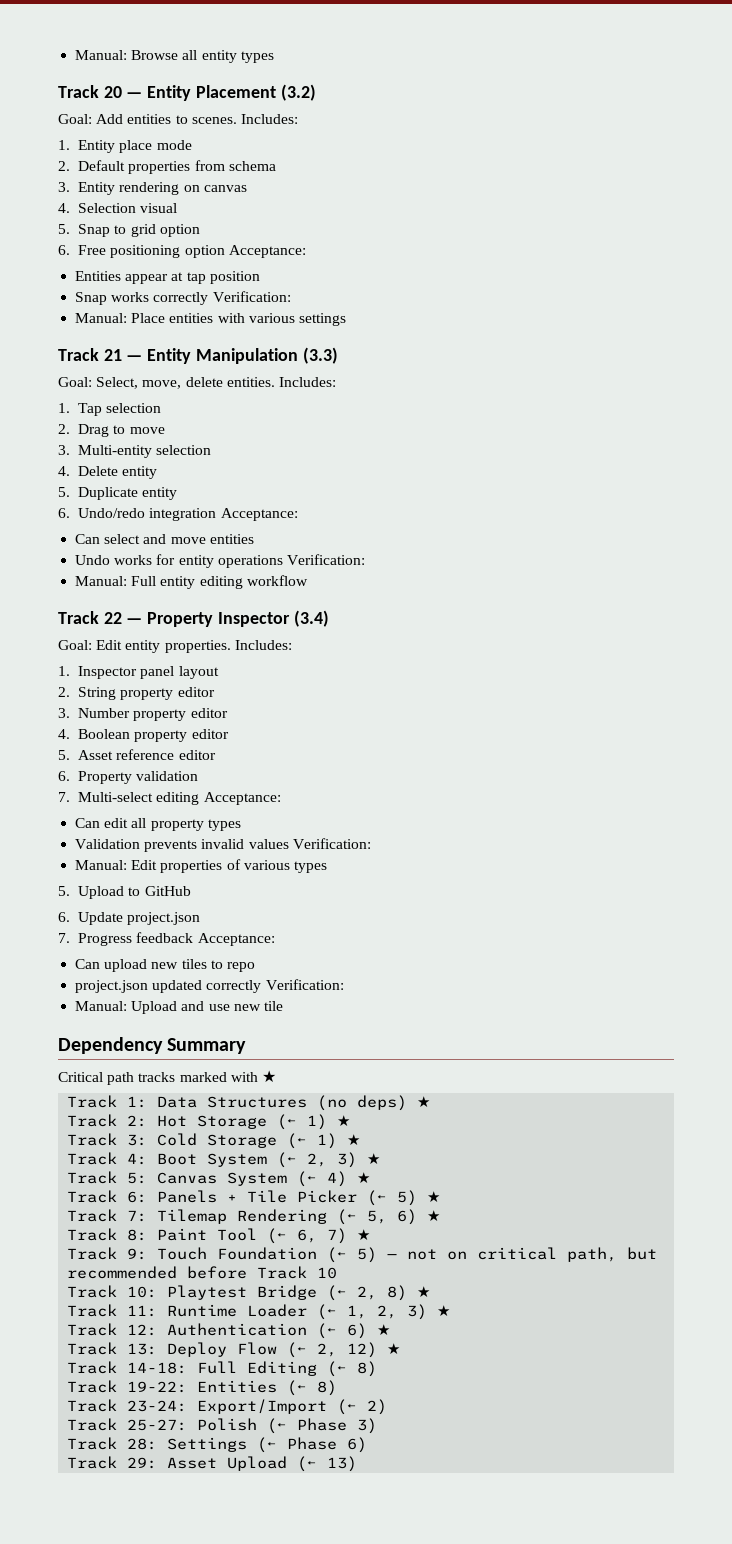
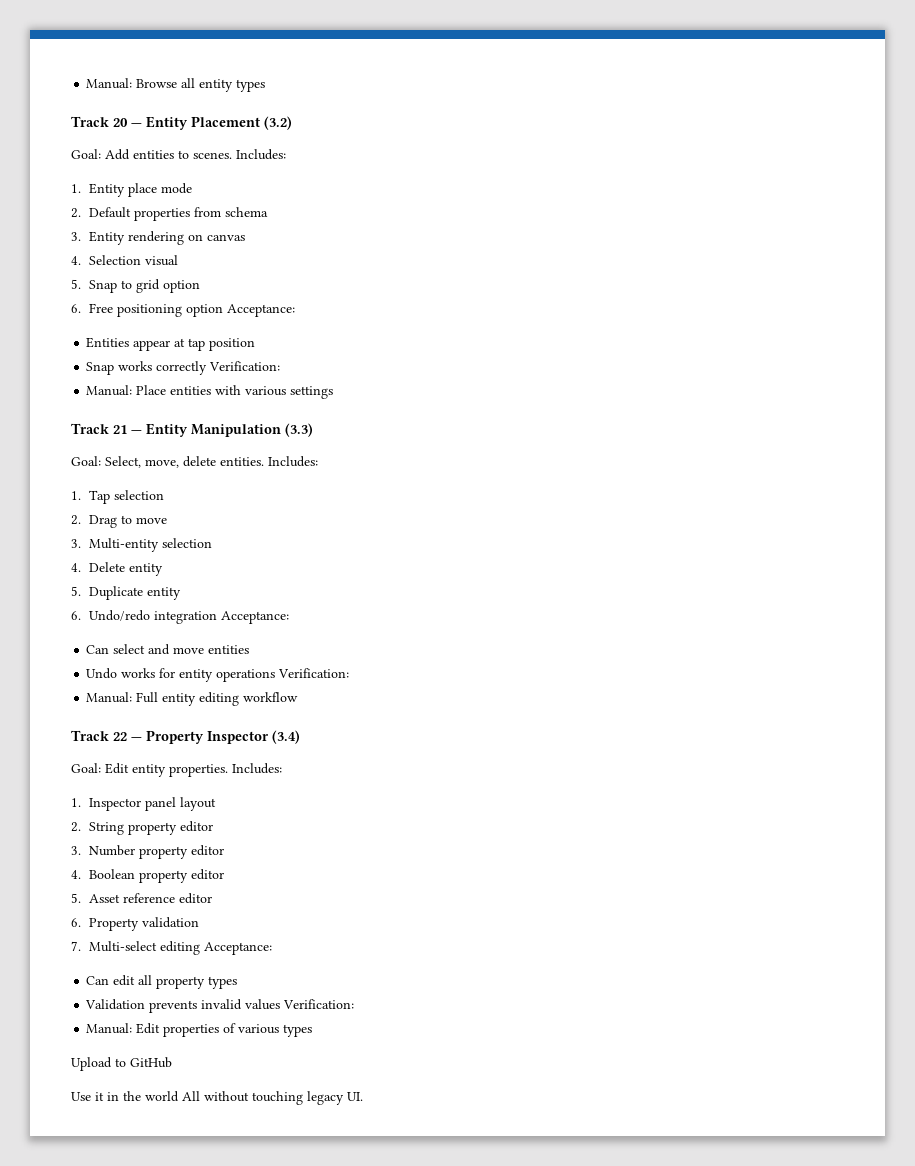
- 5. Upload to GitHub
+ Upload to GitHub
- 6. Update project.json
- 7. Progress feedback Acceptance:
- Can upload new tiles to repo
- project.json updated correctly Verification:
- Manual: Upload and use new tile
- Dependency Summary
- Critical path tracks marked with ★
- Track 1: Data Structures (no deps) ★
- Track 2: Hot Storage (← 1) ★
- Track 3: Cold Storage (← 1) ★
- Track 4: Boot System (← 2, 3) ★
- Track 5: Canvas System (← 4) ★
- Track 6: Panels + Tile Picker (← 5) ★
- Track 7: Tilemap Rendering (← 5, 6) ★
- Track 8: Paint Tool (← 6, 7) ★
- Track 9: Touch Foundation (← 5) — not on critical path, but recommended before Track 10
- Track 10: Playtest Bridge (← 2, 8) ★
- Track 11: Runtime Loader (← 1, 2, 3) ★
- Track 12: Authentication (← 6) ★
- Track 13: Deploy Flow (← 2, 12) ★
- Track 14-18: Full Editing (← 8)
- Track 19-22: Entities (← 8)
- Track 23-24: Export/Import (← 2)
- Track 25-27: Polish (← Phase 3)
- Track 28: Settings (← Phase 6)
- Track 29: Asset Upload (← 13)
+ Use it in the world All without touching legacy UI.

